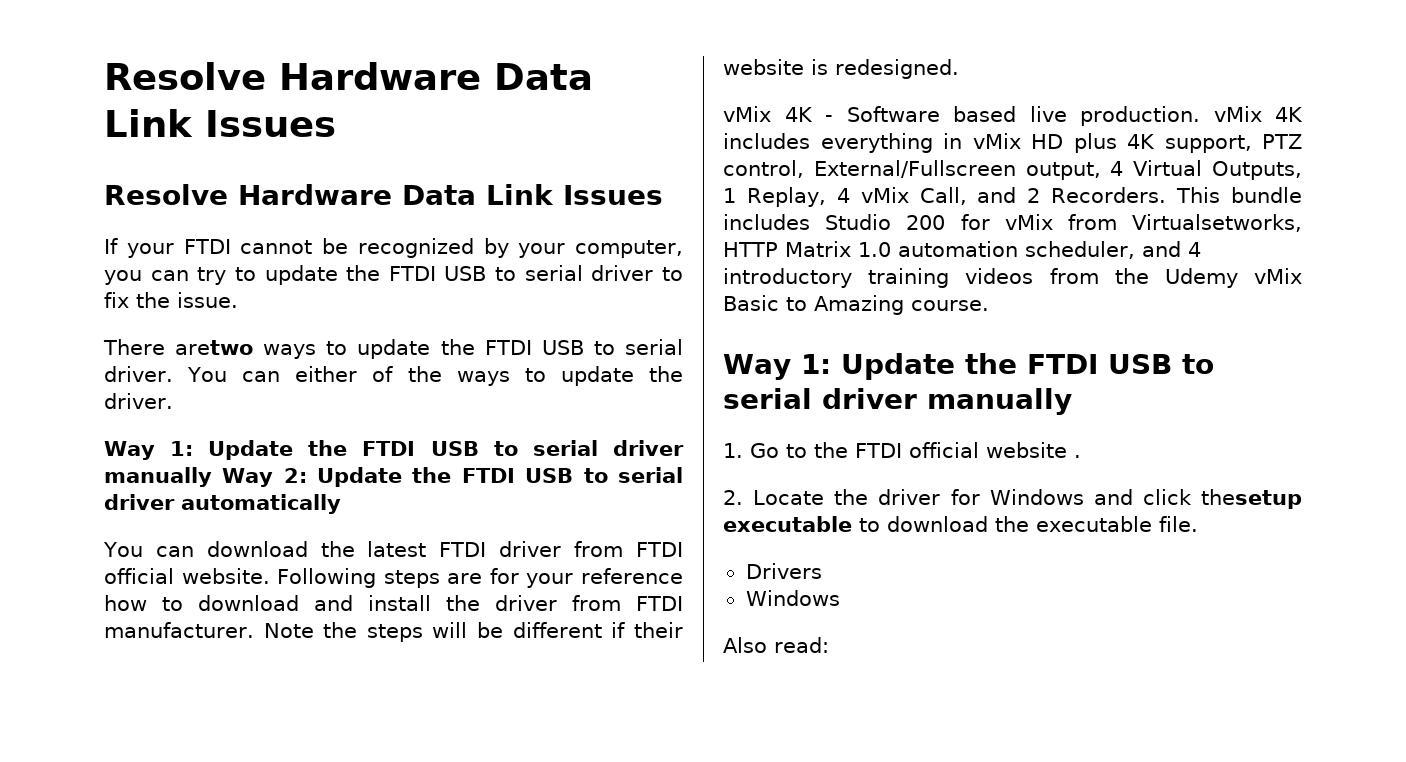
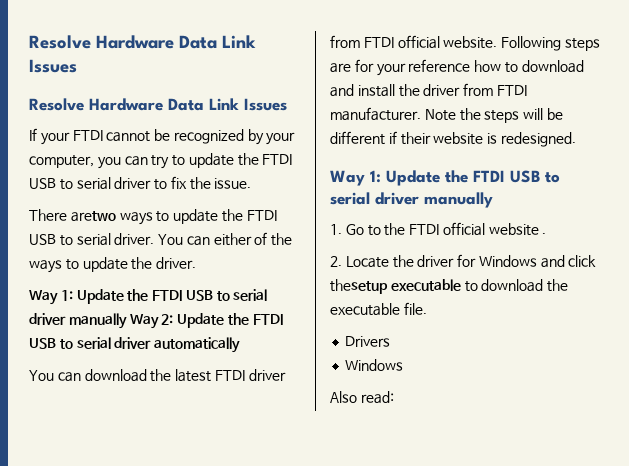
- vMix 4K - Software based live production. vMix 4K includes everything in vMix HD plus 4K support, PTZ control, External/Fullscreen output, 4 Virtual Outputs, 1 Replay, 4 vMix Call, and 2 Recorders. This bundle includes Studio 200 for vMix from Virtualsetworks, HTTP Matrix 1.0 automation scheduler, and 4 introductory training videos from the Udemy vMix Basic to Amazing course.

